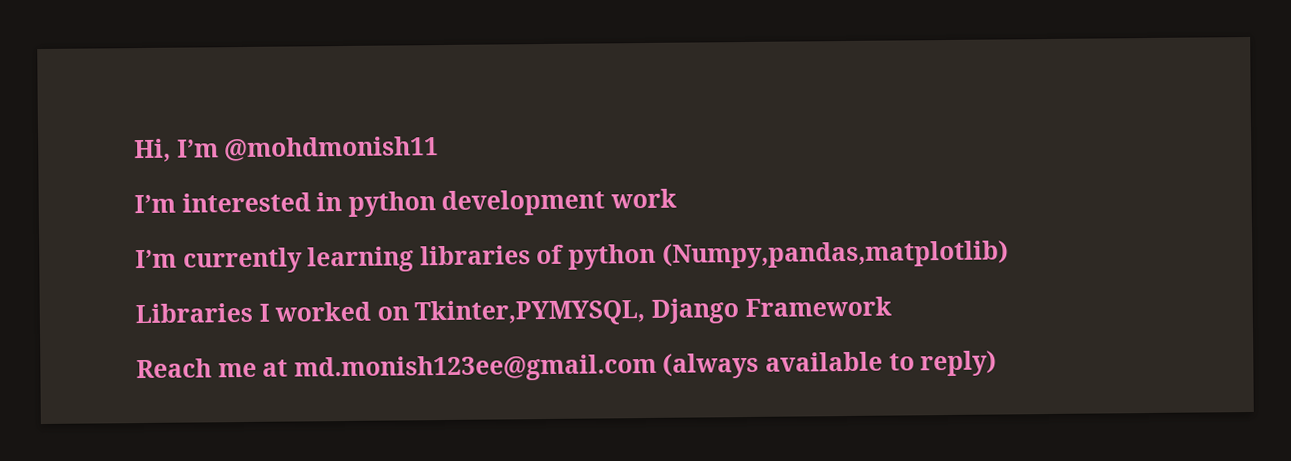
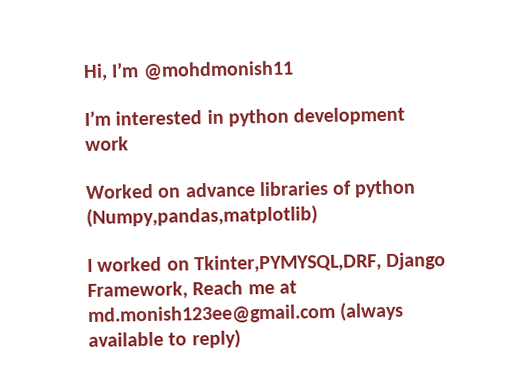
- I’m currently learning libraries of python (Numpy,pandas,matplotlib)
+ Worked on advance libraries of python (Numpy,pandas,matplotlib)
- Libraries I worked on Tkinter,PYMYSQL, Django Framework
- Reach me at md.monish123ee@gmail.com (always available to reply)
+ I worked on Tkinter,PYMYSQL,DRF, Django Framework, Reach me at md.monish123ee@gmail.com (always available to reply)

